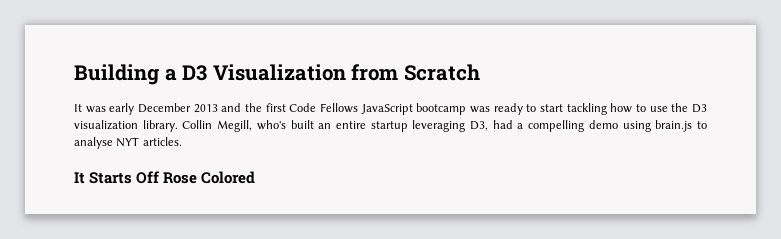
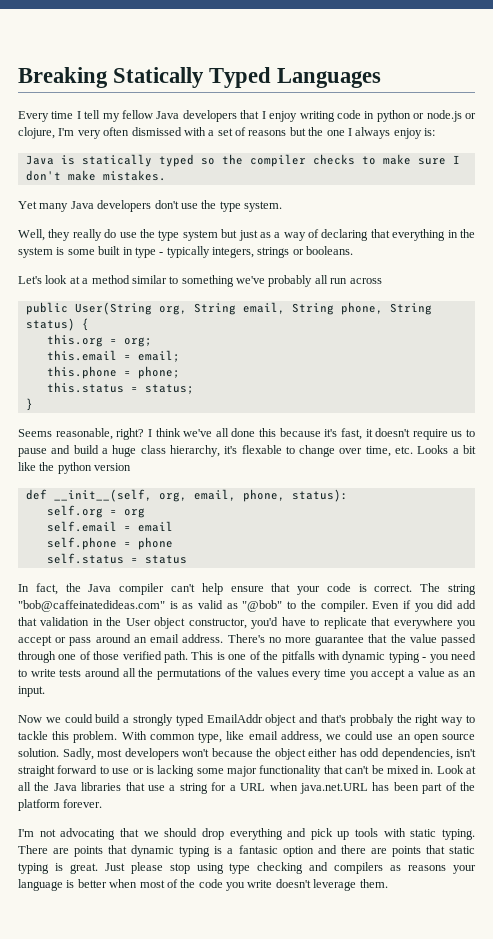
- Building a D3 Visualization from Scratch
- It was early December 2013 and the first Code Fellows JavaScript bootcamp was ready to start tackling how to use the D3 visualization library. Collin Megill, who's built an entire startup leveraging D3, had a compelling demo using brain.js to analyse NYT articles.
- It Starts Off Rose Colored
+ Breaking Statically Typed Languages
+ Every time I tell my fellow Java developers that I enjoy writing code in python or node.js or clojure, I'm very often dismissed with a set of reasons but the one I always enjoy is:
+ Java is statically typed so the compiler checks to make sure I don't make mistakes.
+ Yet many Java developers don't use the type system.
+ Well, they really do use the type system but just as a way of declaring that everything in the system is some built in type - typically integers, strings or booleans.
+ Let's look at a method similar to something we've probably all run across
+ public User(String org, String email, String phone, String status) {
+ this.org = org;
+ this.email = email;
+ this.phone = phone;
+ this.status = status;
+ }
+ Seems reasonable, right? I think we've all done this because it's fast, it doesn't require us to pause and build a huge class hierarchy, it's flexable to change over time, etc. Looks a bit like the python version
+ def __init__(self, org, email, phone, status):
+ self.org = org
+ self.email = email
+ self.phone = phone
+ self.status = status
+ In fact, the Java compiler can't help ensure that your code is correct. The string "bob@caffeinatedideas.com" is as valid as "@bob" to the compiler. Even if you did add that validation in the User object constructor, you'd have to replicate that everywhere you accept or pass around an email address. There's no more guarantee that the value passed through one of those verified path. This is one of the pitfalls with dynamic typing - you need to write tests around all the permutations of the values every time you accept a value as an input.
+ Now we could build a strongly typed EmailAddr object and that's probbaly the right way to tackle this problem. With common type, like email address, we could use an open source solution. Sadly, most developers won't because the object either has odd dependencies, isn't straight forward to use or is lacking some major functionality that can't be mixed in. Look at all the Java libraries that use a string for a URL when java.net.URL has been part of the platform forever.
+ I'm not advocating that we should drop everything and pick up tools with static typing. There are points that dynamic typing is a fantasic option and there are points that static typing is great. Just please stop using type checking and compilers as reasons your language is better when most of the code you write doesn't leverage them.

